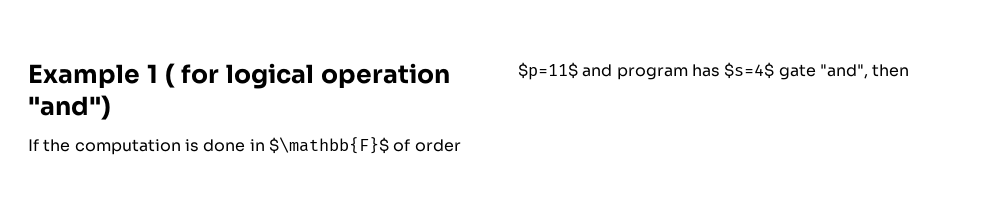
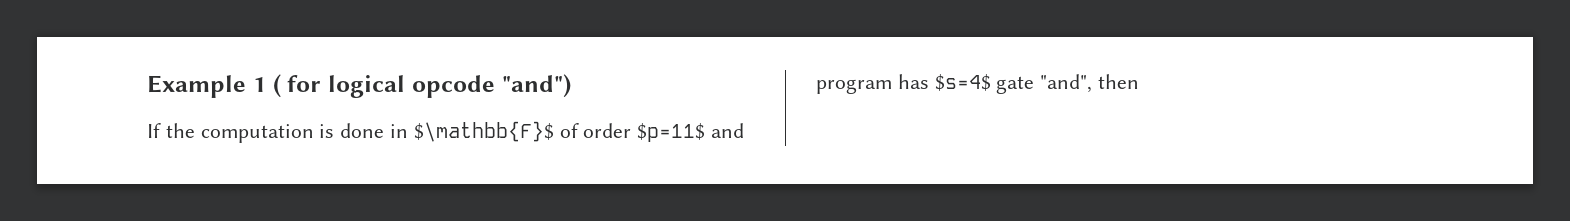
- Example 1 ( for logical operation "and")
+ Example 1 ( for logical opcode "and")

